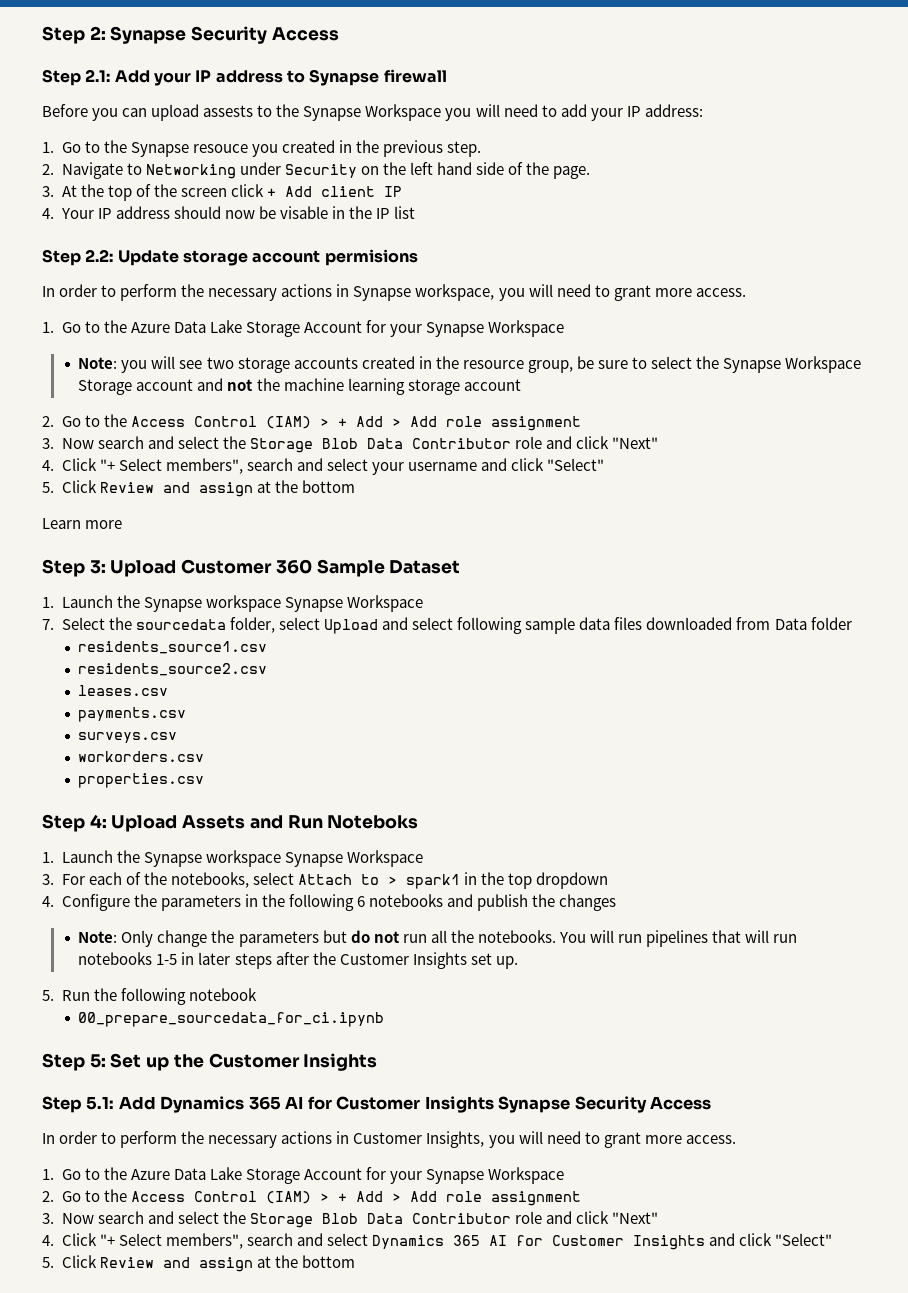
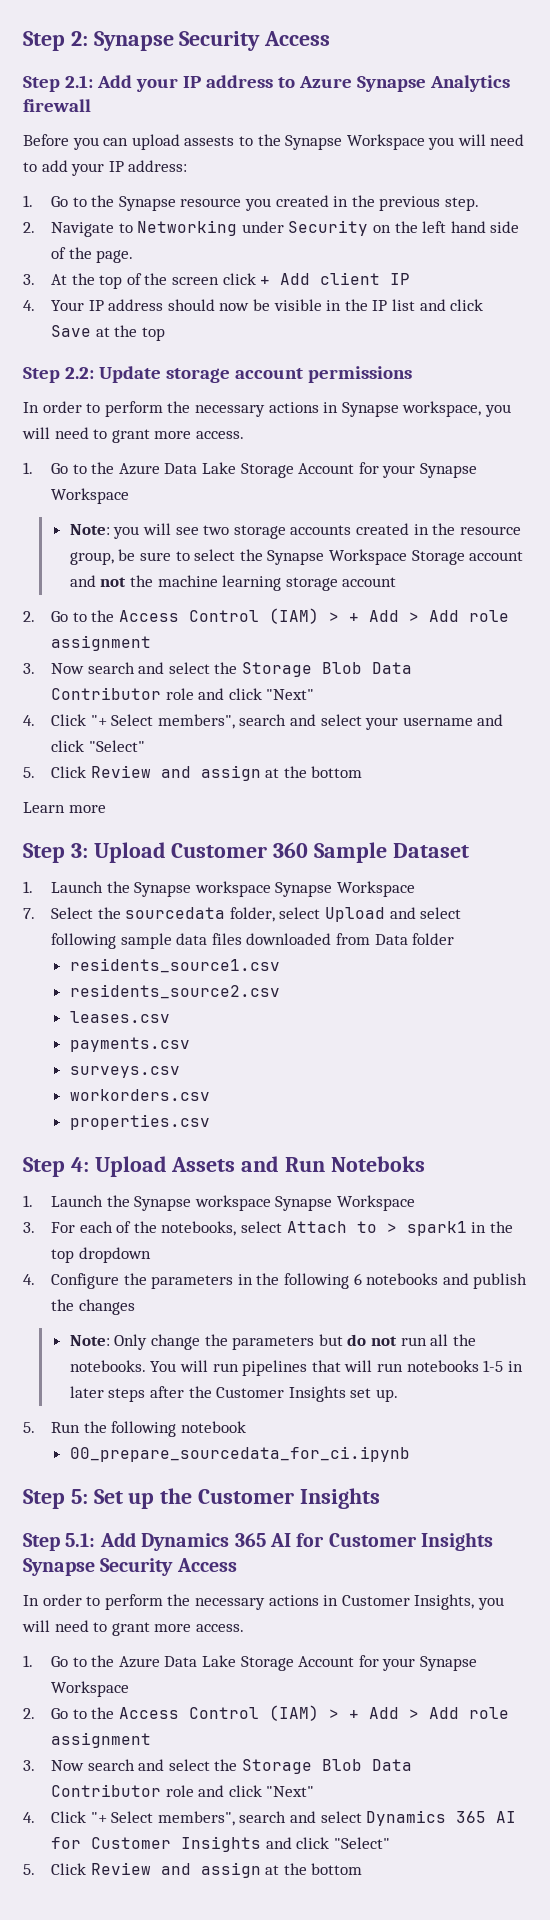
- Step 2.1: Add your IP address to Synapse firewall
+ Step 2.1: Add your IP address to Azure Synapse Analytics firewall
- 1. Go to the Synapse resouce you created in the previous step.
+ 1. Go to the Synapse resource you created in the previous step.
- 4. Your IP address should now be visable in the IP list
+ 4. Your IP address should now be visible in the IP list and click Save at the top
- Step 2.2: Update storage account permisions
+ Step 2.2: Update storage account permissions

